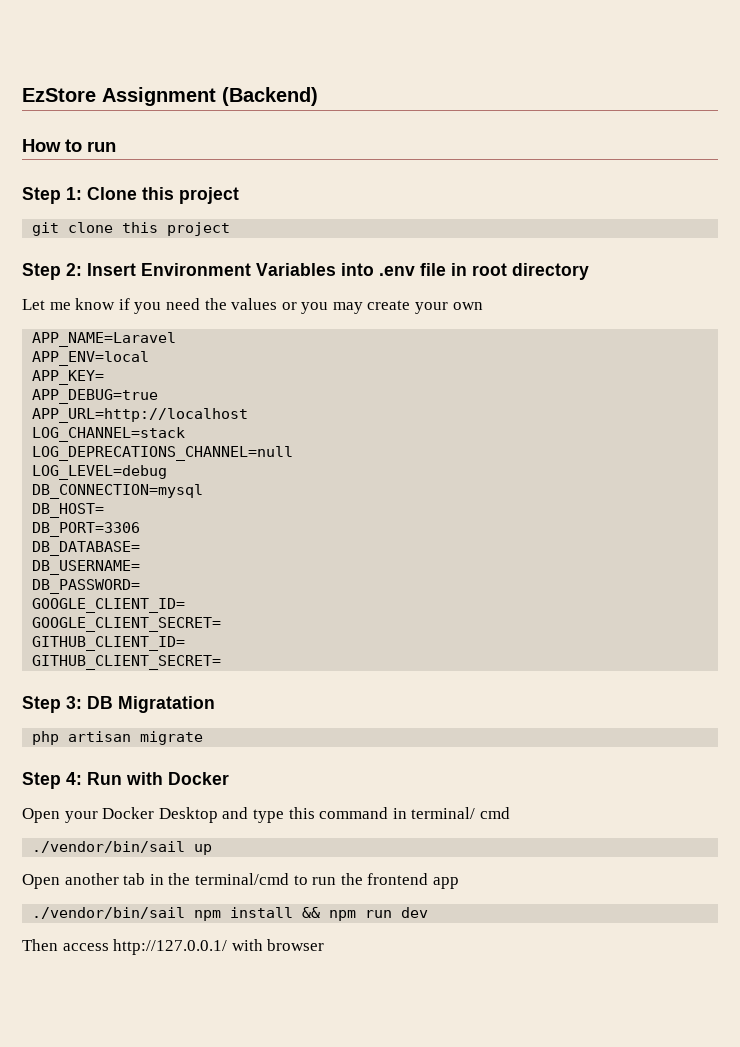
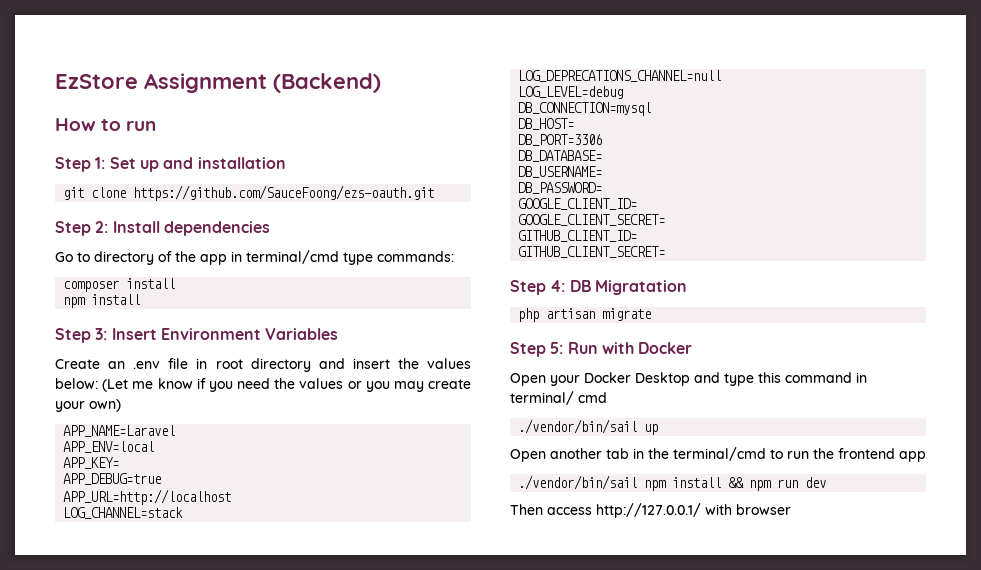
- Step 1: Clone this project
+ Step 1: Set up and installation
- git clone this project
+ git clone https://github.com/SauceFoong/ezs-oauth.git
- Step 2: Insert Environment Variables into .env file in root directory
- Let me know if you need the values or you may create your own
+ Step 2: Install dependencies
+ Go to directory of the app in terminal/cmd type commands:
+ composer install
+ npm install
+ Step 3: Insert Environment Variables
+ Create an .env file in root directory and insert the values below: (Let me know if you need the values or you may create your own)
- Step 3: DB Migratation
+ Step 4: DB Migratation
- Step 4: Run with Docker
+ Step 5: Run with Docker

